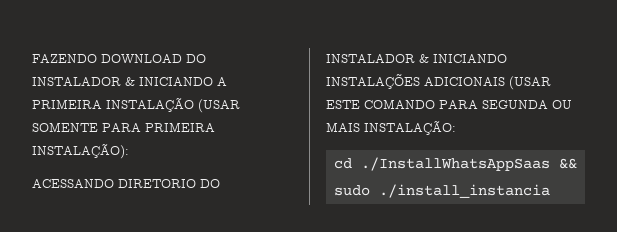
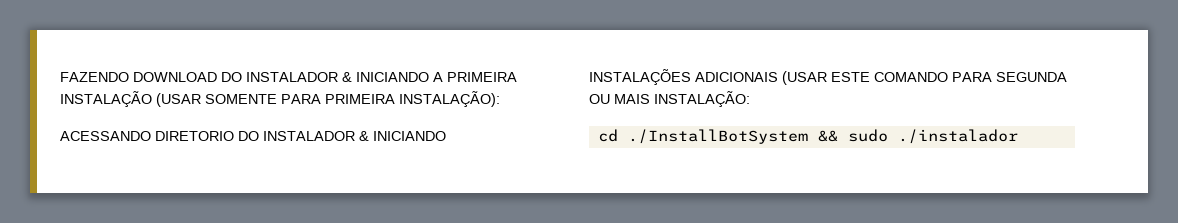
- cd ./InstallWhatsAppSaas && sudo ./install_instancia
+ cd ./InstallBotSystem && sudo ./instalador

